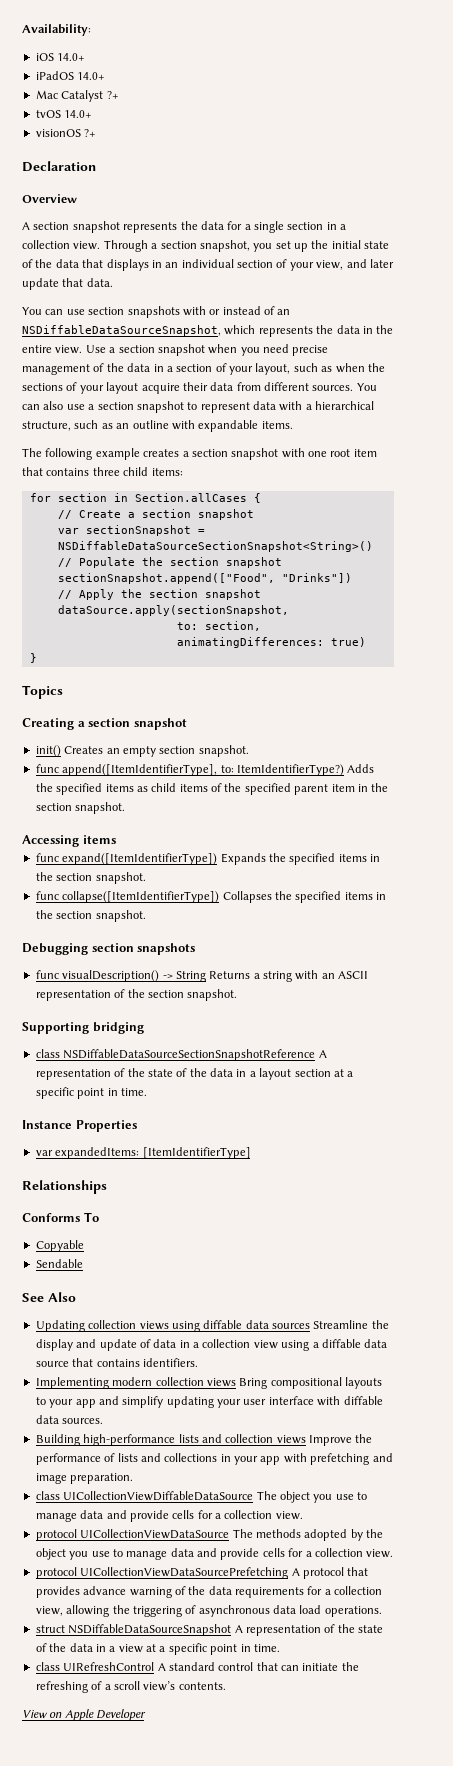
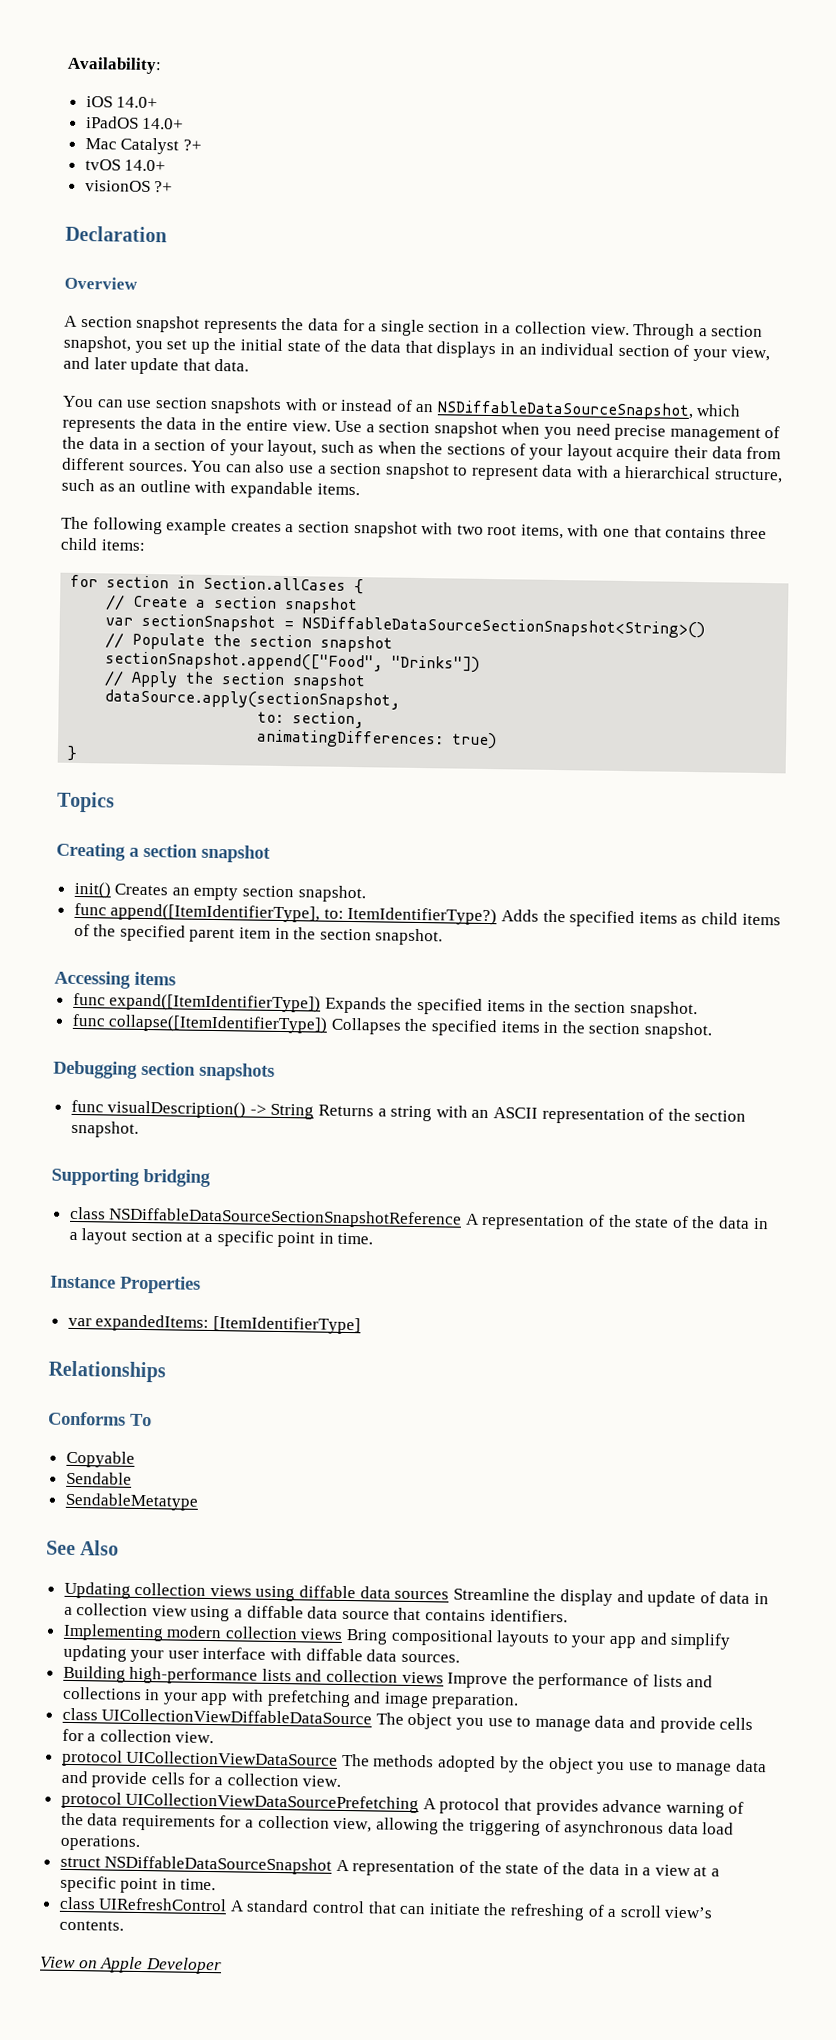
- The following example creates a section snapshot with one root item that contains three child items:
+ The following example creates a section snapshot with two root items, with one that contains three child items:
+ SendableMetatype

